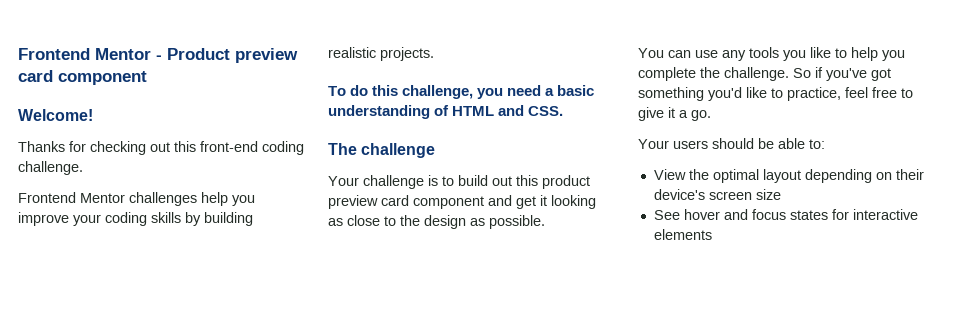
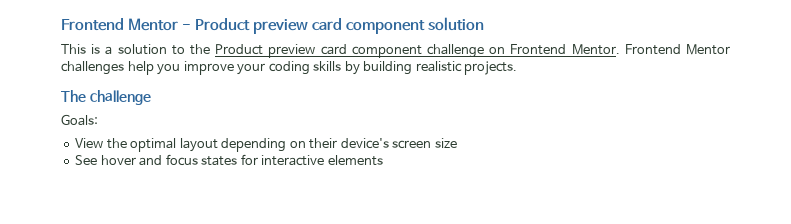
- Frontend Mentor - Product preview card component
- Welcome!
- Thanks for checking out this front-end coding challenge.
- Frontend Mentor challenges help you improve your coding skills by building realistic projects.
+ Frontend Mentor - Product preview card component solution
+ This is a solution to the Product preview card component challenge on Frontend Mentor. Frontend Mentor challenges help you improve your coding skills by building realistic projects.
- To do this challenge, you need a basic understanding of HTML and CSS.
  The challenge
- Your challenge is to build out this product preview card component and get it looking as close to the design as possible.
- You can use any tools you like to help you complete the challenge. So if you've got something you'd like to practice, feel free to give it a go.
- Your users should be able to:
+ Goals:

